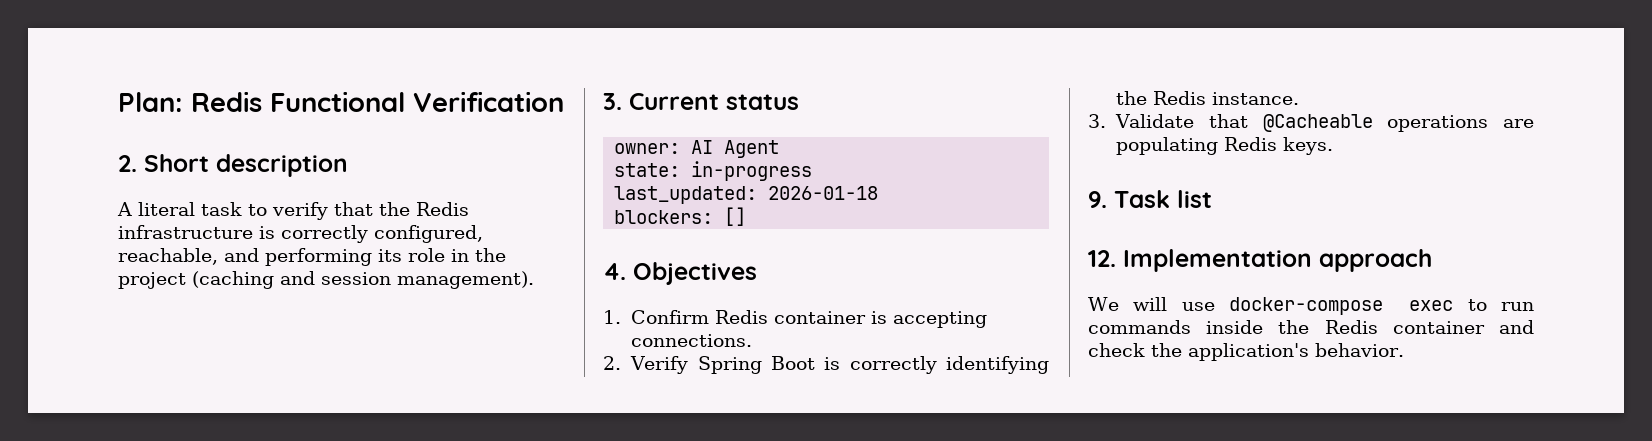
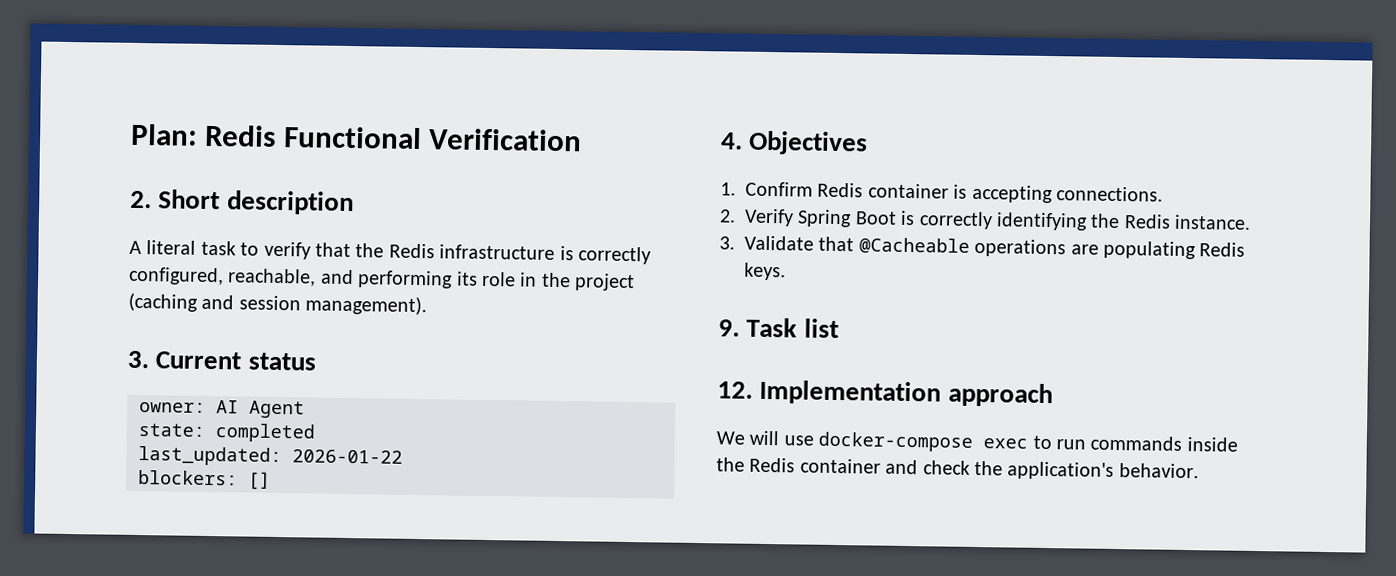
- state: in-progress
+ state: completed
- last_updated: 2026-01-18
+ last_updated: 2026-01-22

